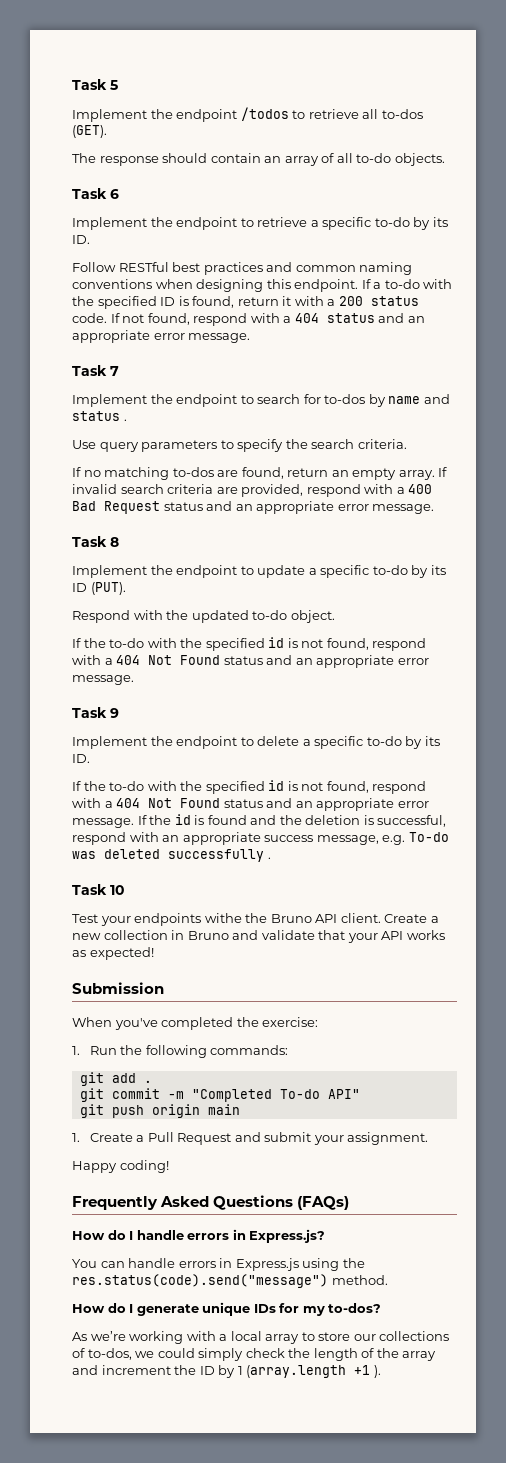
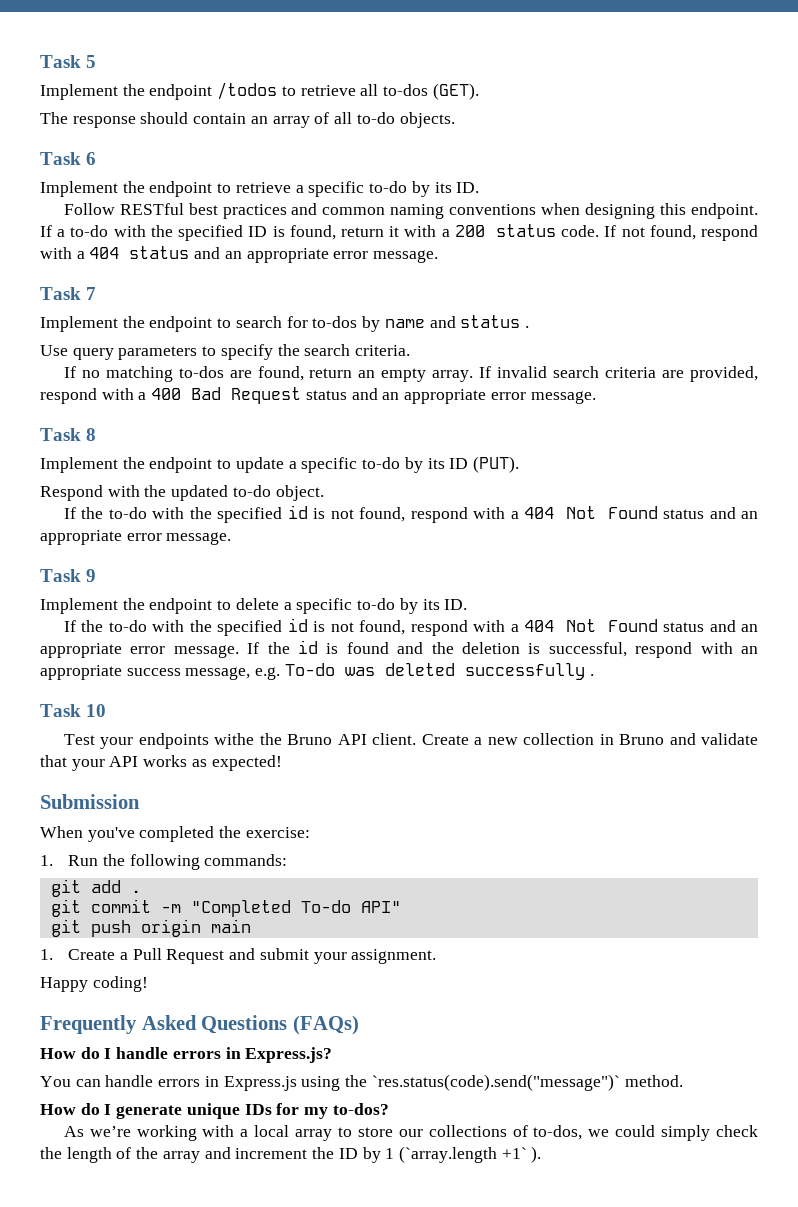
- You can handle errors in Express.js using the res.status(code).send("message") method.
+ You can handle errors in Express.js using the `res.status(code).send("message")` method.
- As we’re working with a local array to store our collections of to-dos, we could simply check the length of the array and increment the ID by 1 (array.length +1 ).
+ As we’re working with a local array to store our collections of to-dos, we could simply check the length of the array and increment the ID by 1 (`array.length +1` ).

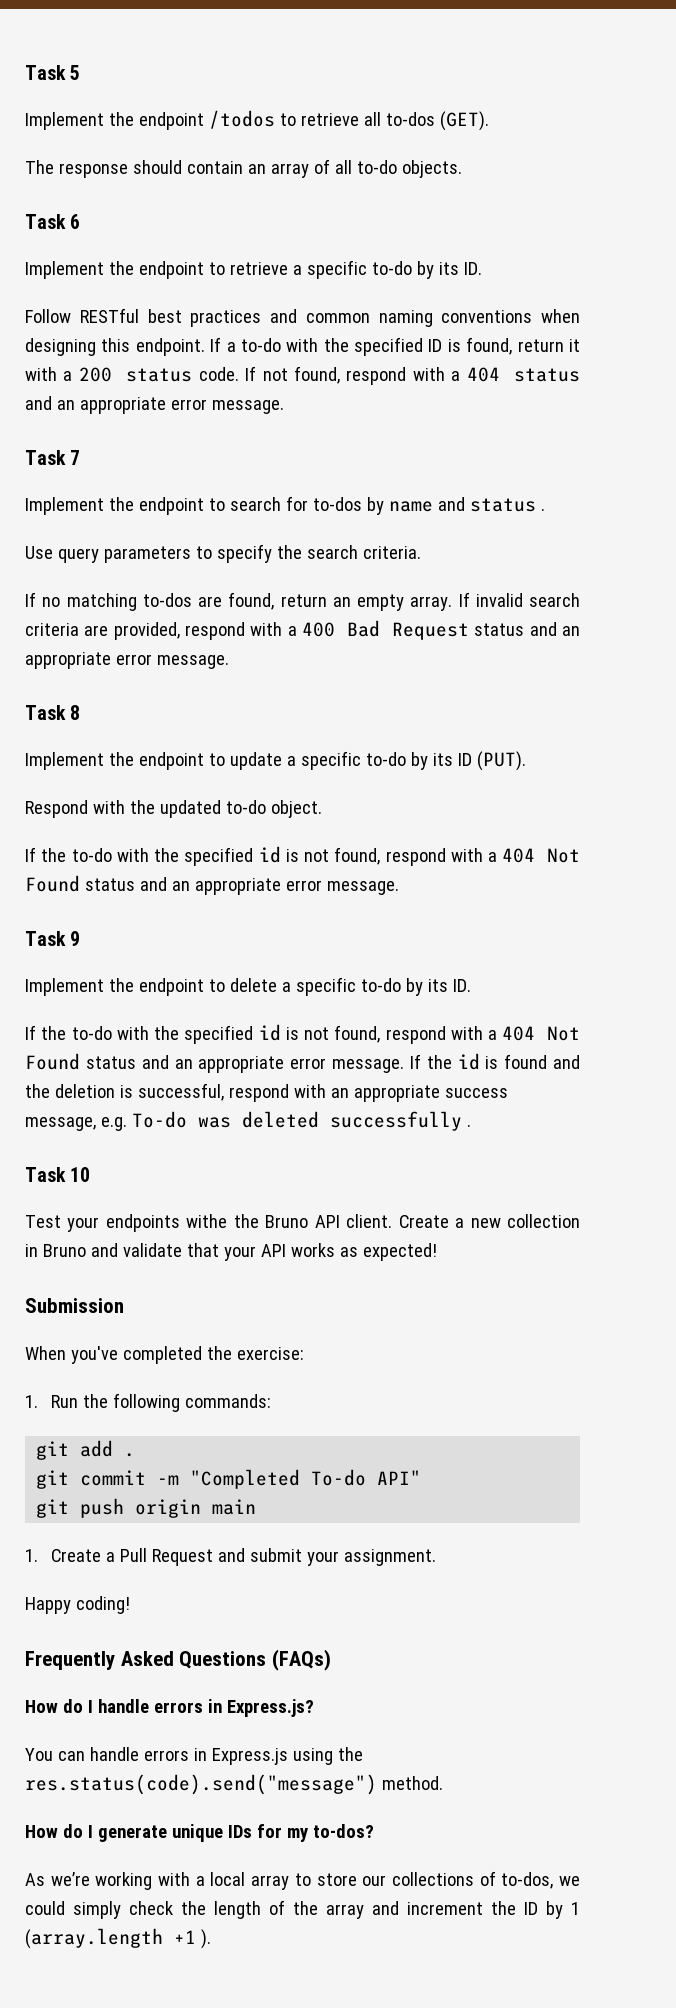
- You can handle errors in Express.js using the `res.status(code).send("message")` method.
+ You can handle errors in Express.js using the res.status(code).send("message") method.
- As we’re working with a local array to store our collections of to-dos, we could simply check the length of the array and increment the ID by 1 (`array.length +1` ).
+ As we’re working with a local array to store our collections of to-dos, we could simply check the length of the array and increment the ID by 1 (array.length +1 ).

